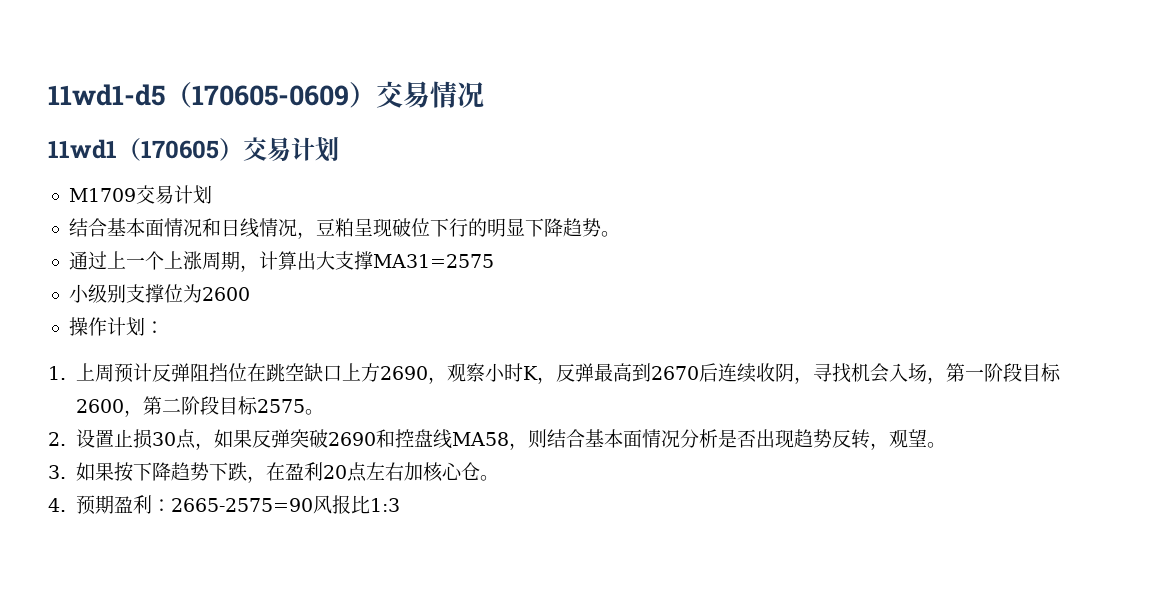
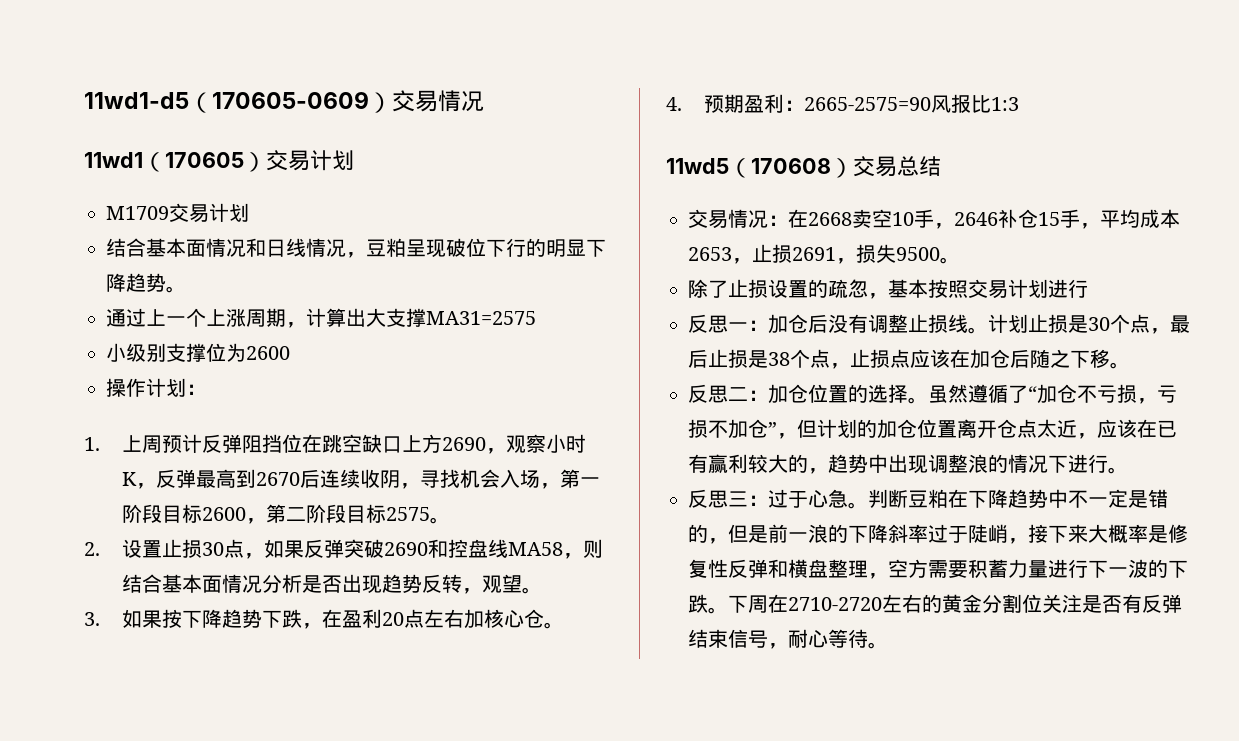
+ 11wd5（170608）交易总结
+ 交易情况：在2668卖空10手，2646补仓15手，平均成本2653，止损2691，损失9500。
+ 除了止损设置的疏忽，基本按照交易计划进行
+ 反思一：加仓后没有调整止损线。计划止损是30个点，最后止损是38个点，止损点应该在加仓后随之下移。
+ 反思二：加仓位置的选择。虽然遵循了“加仓不亏损，亏损不加仓”，但计划的加仓位置离开仓点太近，应该在已有赢利较大的，趋势中出现调整浪的情况下进行。
+ 反思三：过于心急。判断豆粕在下降趋势中不一定是错的，但是前一浪的下降斜率过于陡峭，接下来大概率是修复性反弹和横盘整理，空方需要积蓄力量进行下一波的下跌。下周在2710-2720左右的黄金分割位关注是否有反弹结束信号，耐心等待。

